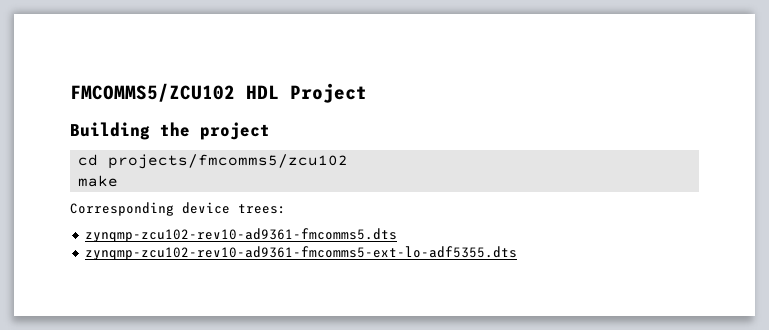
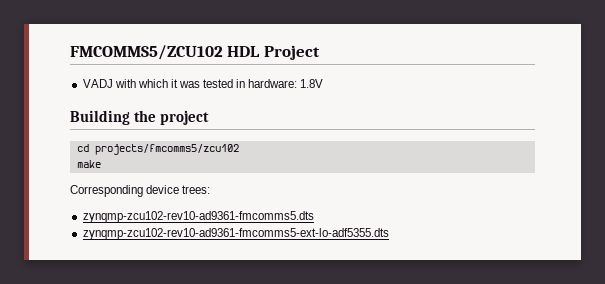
+ VADJ with which it was tested in hardware: 1.8V

